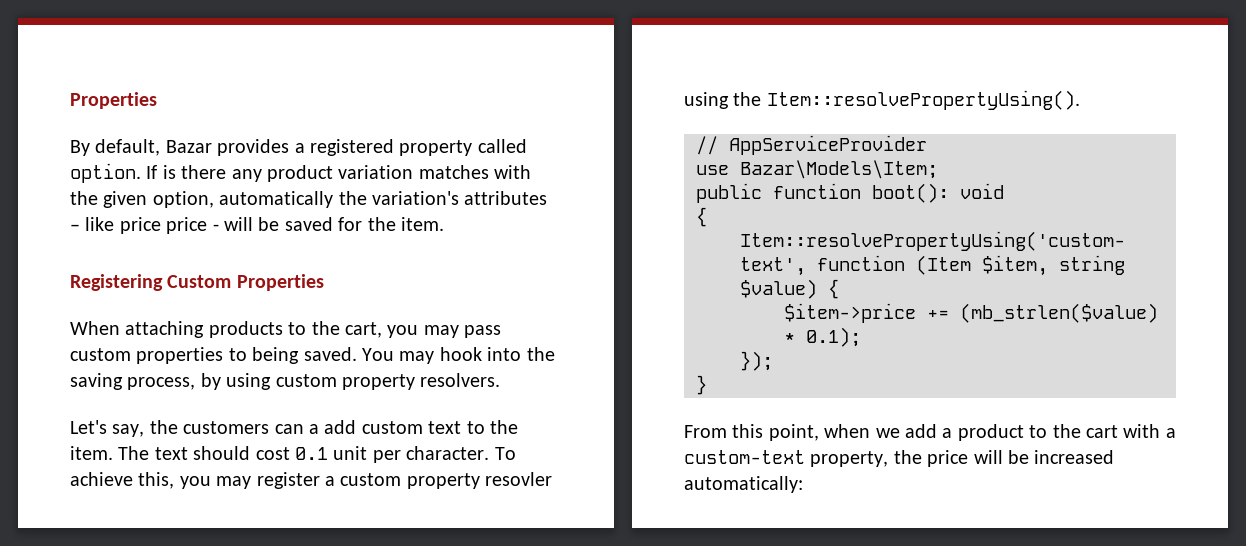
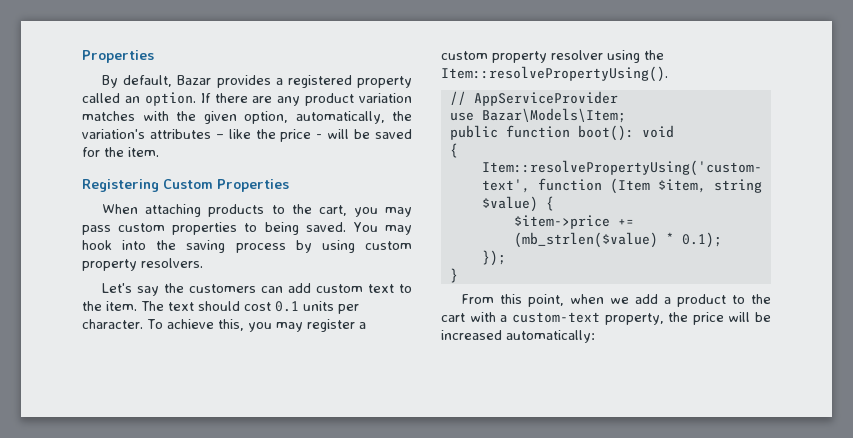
- By default, Bazar provides a registered property called option.
+ By default, Bazar provides a registered property called an option.
- If is there any product variation matches with the given option, automatically the variation's attributes – like price price - will be saved for the item.
+ If there are any product variation matches with the given option, automatically, the variation's attributes – like the price - will be saved for the item.
- You may hook into the saving process, by using custom property resolvers.
+ You may hook into the saving process by using custom property resolvers.
- Let's say, the customers can a add custom text to the item.
+ Let's say the customers can add custom text to the item.
- The text should cost 0.1 unit per character.
+ The text should cost 0.1 units per character.
- To achieve this, you may register a custom property resovler using the Item::resolvePropertyUsing().
+ To achieve this, you may register a custom property resolver using the Item::resolvePropertyUsing().

